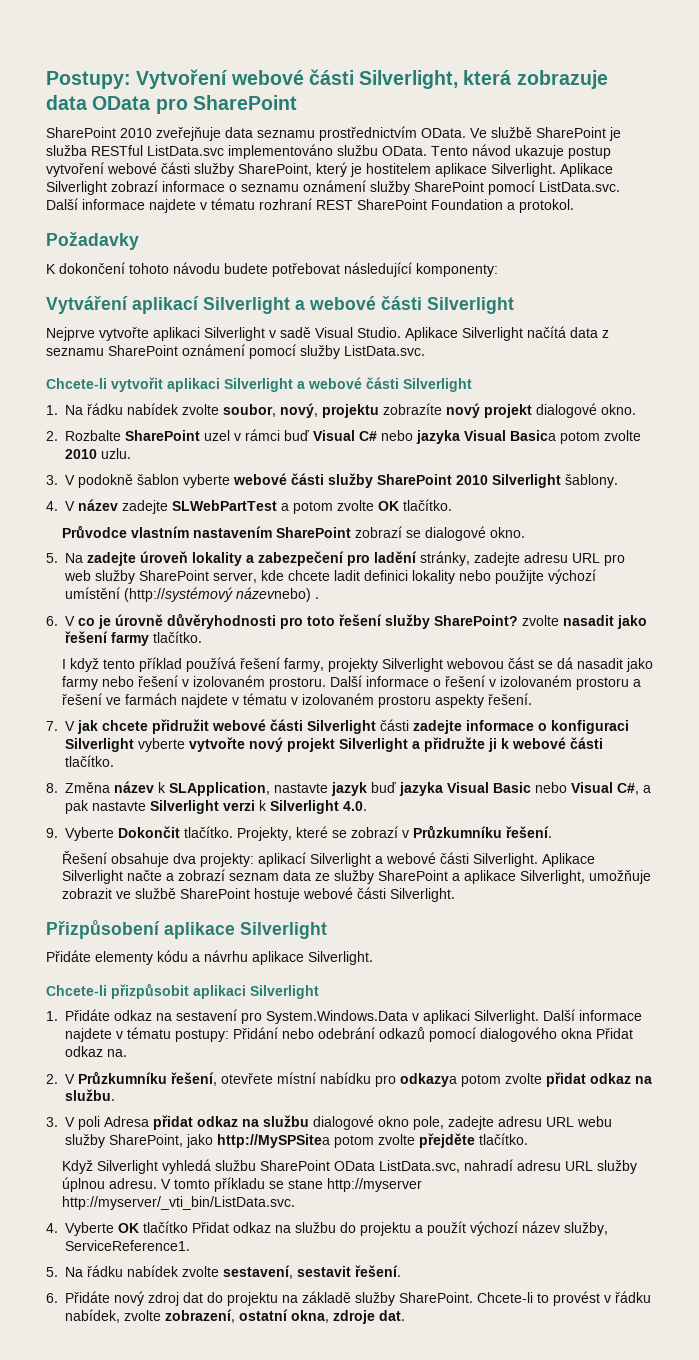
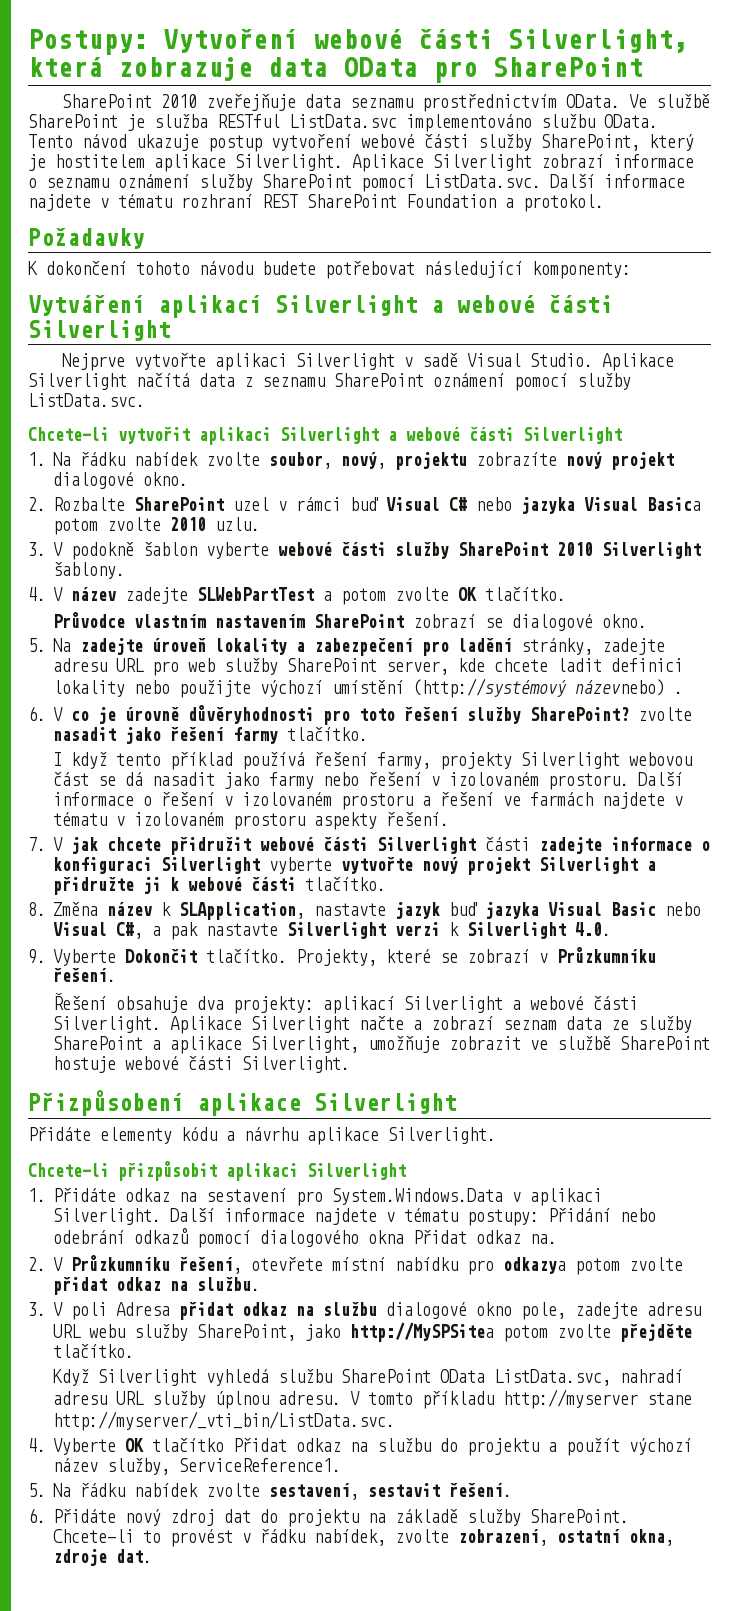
- V tomto příkladu se stane http://myserver http://myserver/_vti_bin/ListData.svc.
+ V tomto příkladu http://myserver stane http://myserver/_vti_bin/ListData.svc.

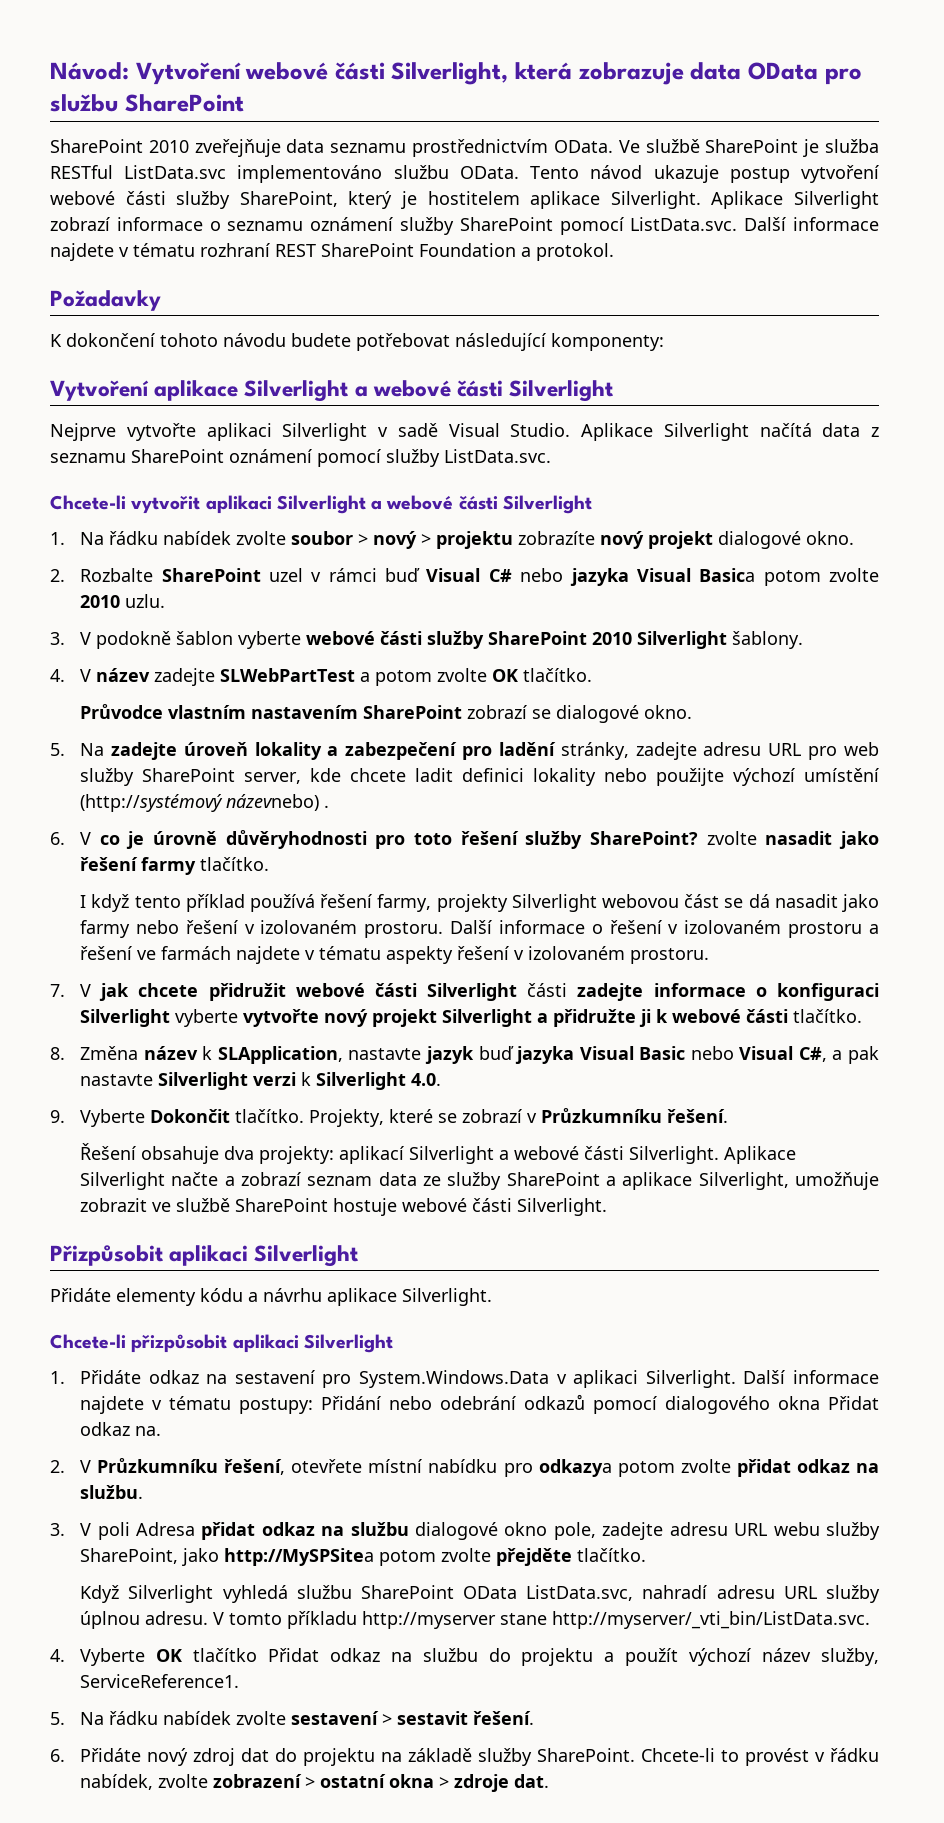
- Postupy: Vytvoření webové části Silverlight, která zobrazuje data OData pro SharePoint
+ Návod: Vytvoření webové části Silverlight, která zobrazuje data OData pro službu SharePoint
- Vytváření aplikací Silverlight a webové části Silverlight
+ Vytvoření aplikace Silverlight a webové části Silverlight
- 1. Na řádku nabídek zvolte soubor, nový, projektu zobrazíte nový projekt dialogové okno.
+ 1. Na řádku nabídek zvolte soubor > nový > projektu zobrazíte nový projekt dialogové okno.
- Další informace o řešení v izolovaném prostoru a řešení ve farmách najdete v tématu v izolovaném prostoru aspekty řešení.
+ Další informace o řešení v izolovaném prostoru a řešení ve farmách najdete v tématu aspekty řešení v izolovaném prostoru.
- Přizpůsobení aplikace Silverlight
+ Přizpůsobit aplikaci Silverlight
- 5. Na řádku nabídek zvolte sestavení, sestavit řešení.
+ 5. Na řádku nabídek zvolte sestavení > sestavit řešení.
- Chcete-li to provést v řádku nabídek, zvolte zobrazení, ostatní okna, zdroje dat.
+ Chcete-li to provést v řádku nabídek, zvolte zobrazení > ostatní okna > zdroje dat.

